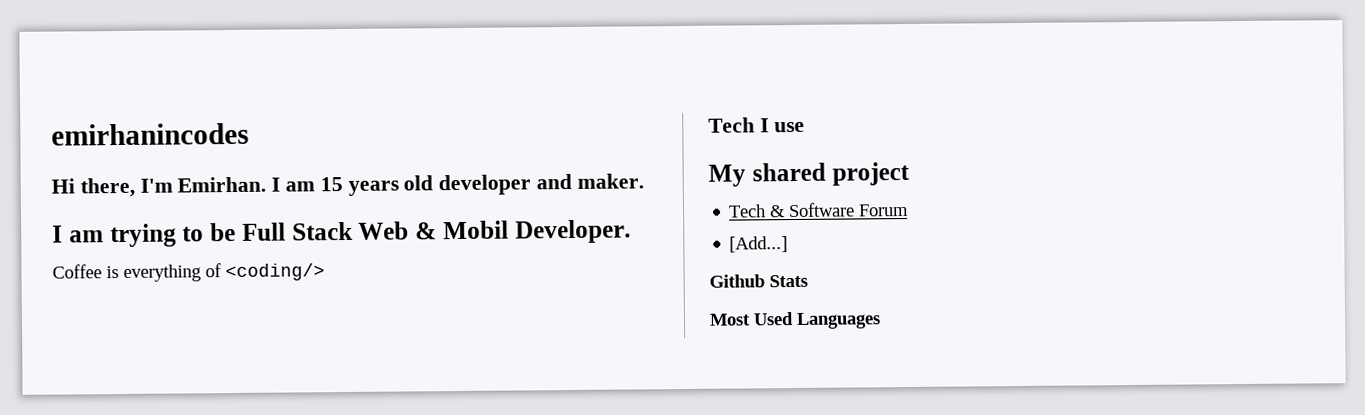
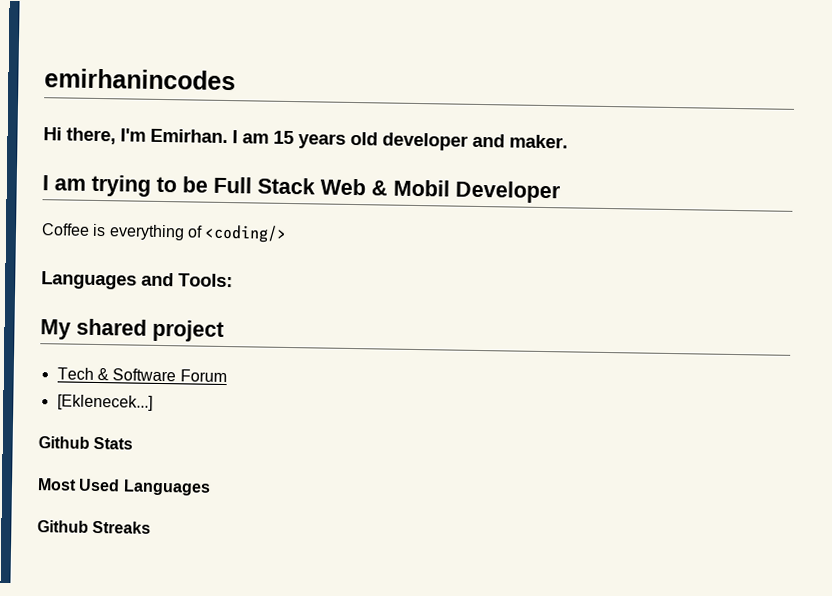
- I am trying to be Full Stack Web & Mobil Developer.
+ I am trying to be Full Stack Web & Mobil Developer
- Tech I use
+ Languages and Tools:
- [Add...]
+ [Eklenecek...]
+ Github Streaks

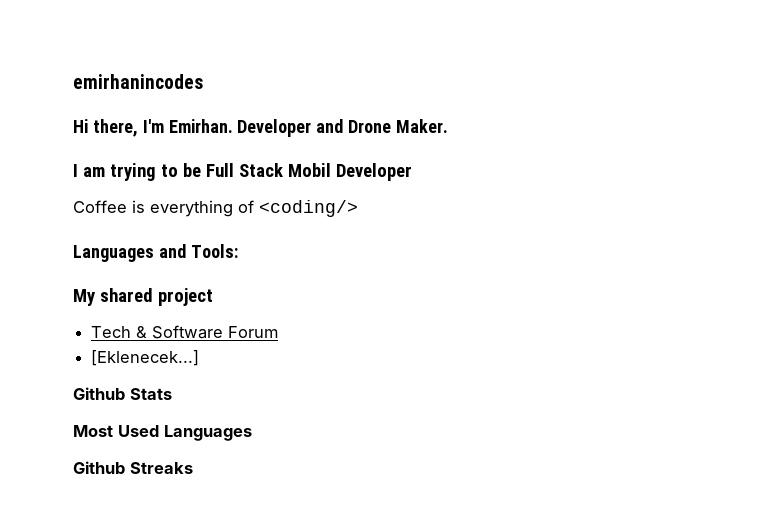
- I am 15 years old developer and maker.
+ Developer and Drone Maker.
- I am trying to be Full Stack Web & Mobil Developer
+ I am trying to be Full Stack Mobil Developer

